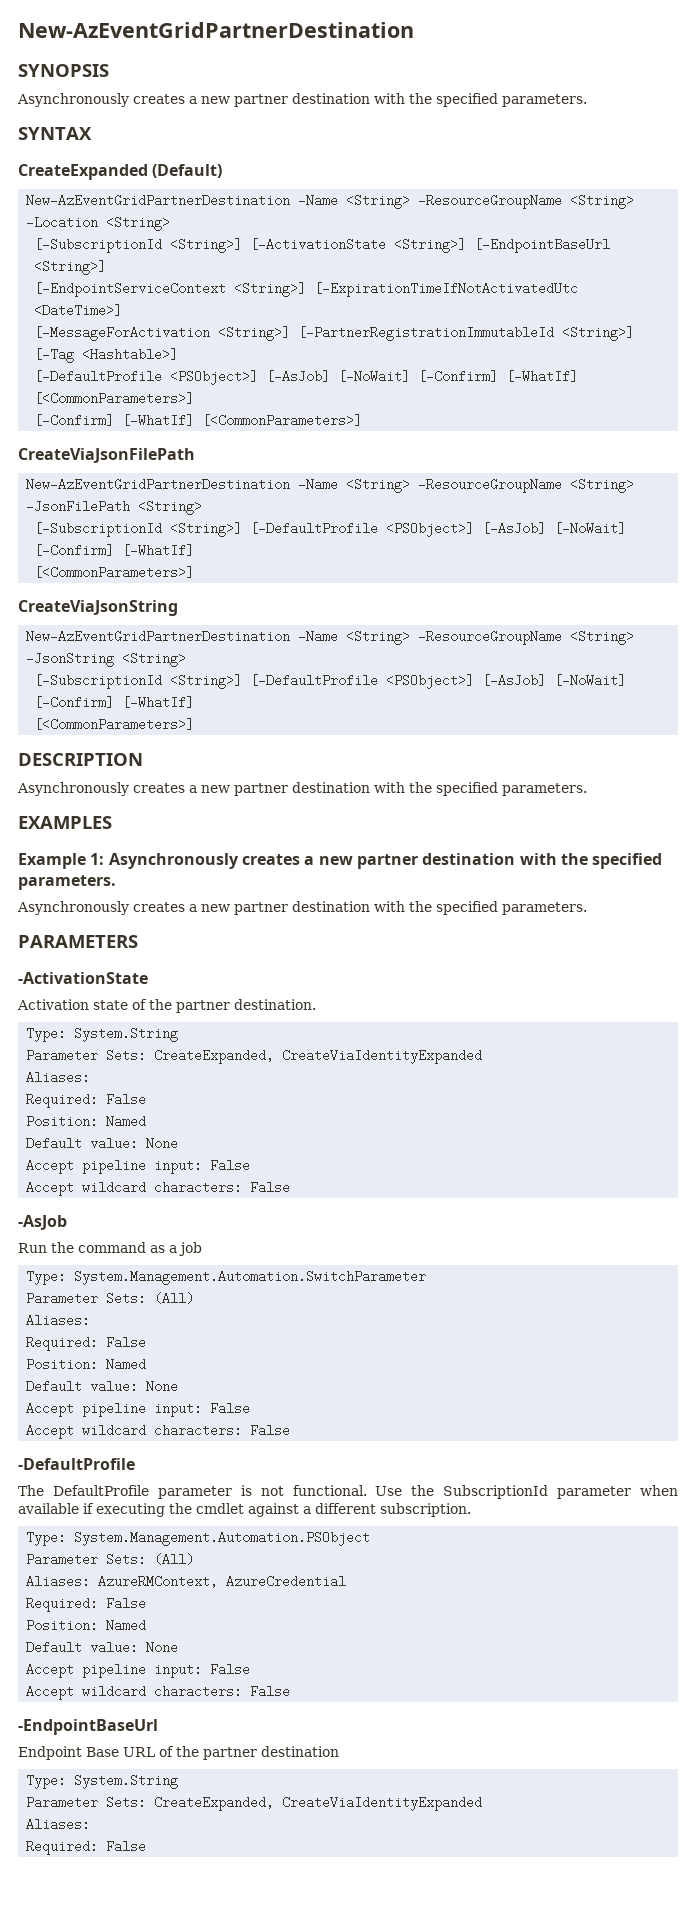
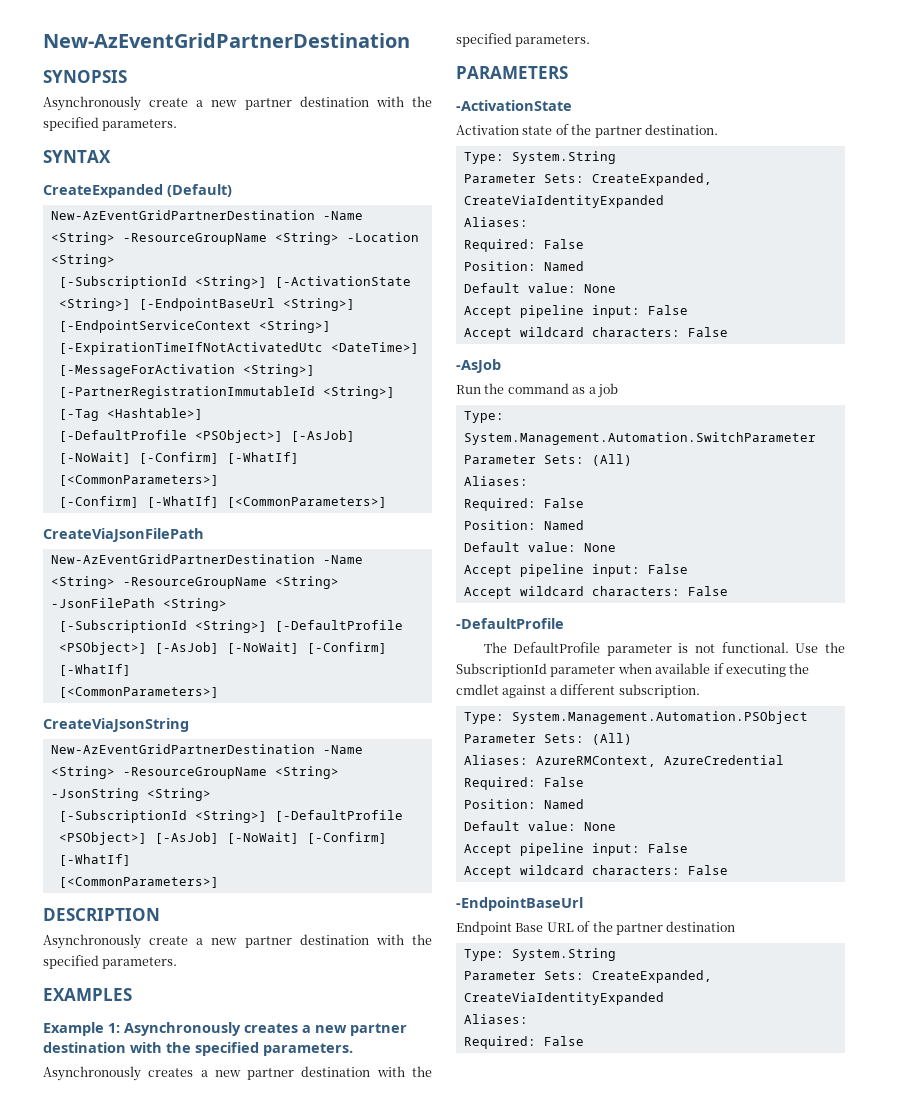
  SYNOPSIS
- Asynchronously creates a new partner destination with the specified parameters.
+ Asynchronously create a new partner destination with the specified parameters.
  DESCRIPTION
- Asynchronously creates a new partner destination with the specified parameters.
+ Asynchronously create a new partner destination with the specified parameters.

